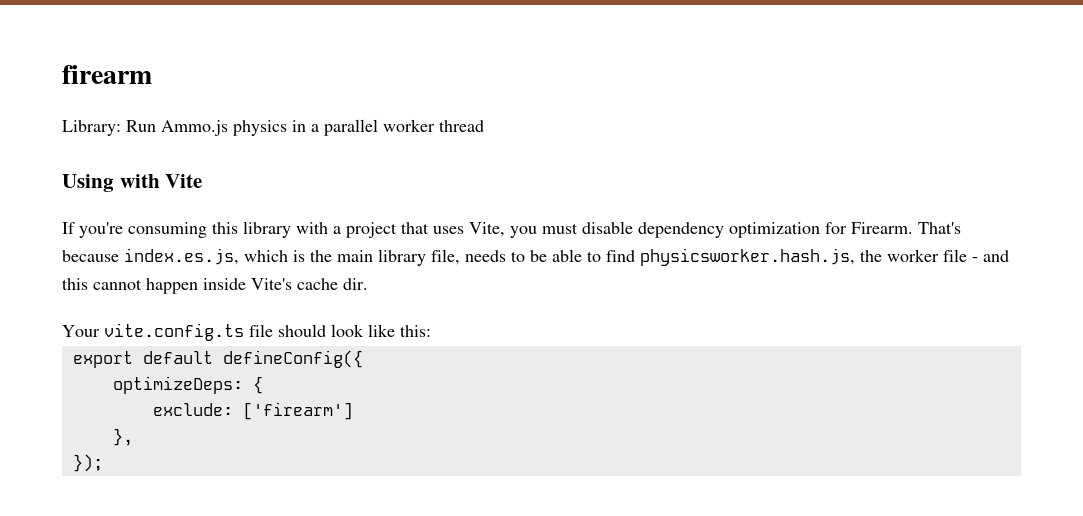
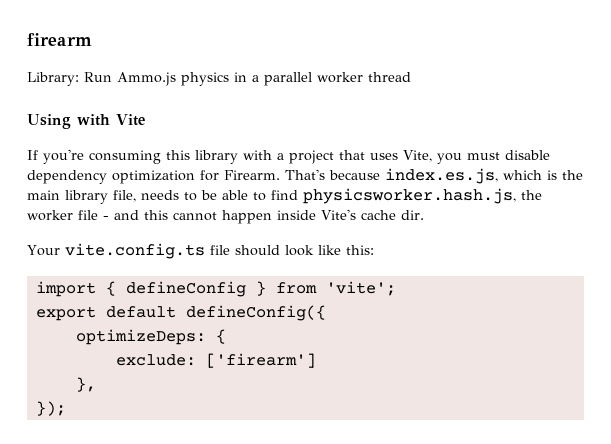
+ import { defineConfig } from 'vite';

